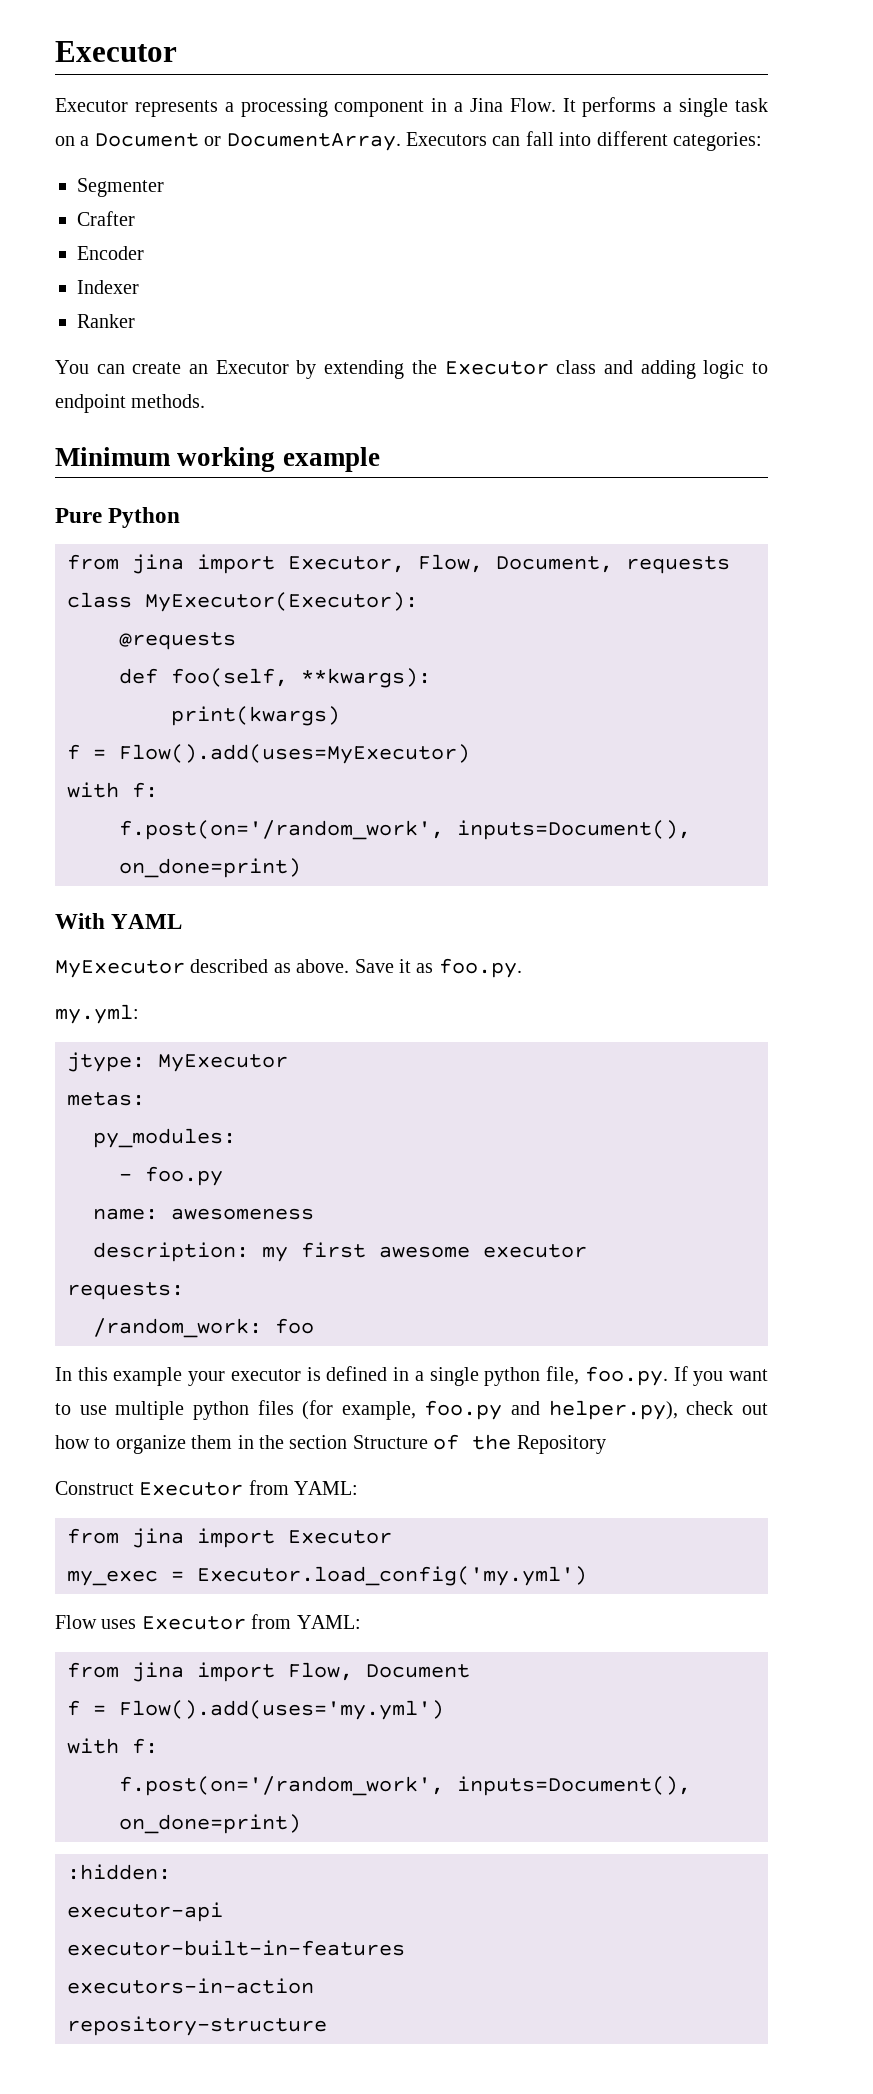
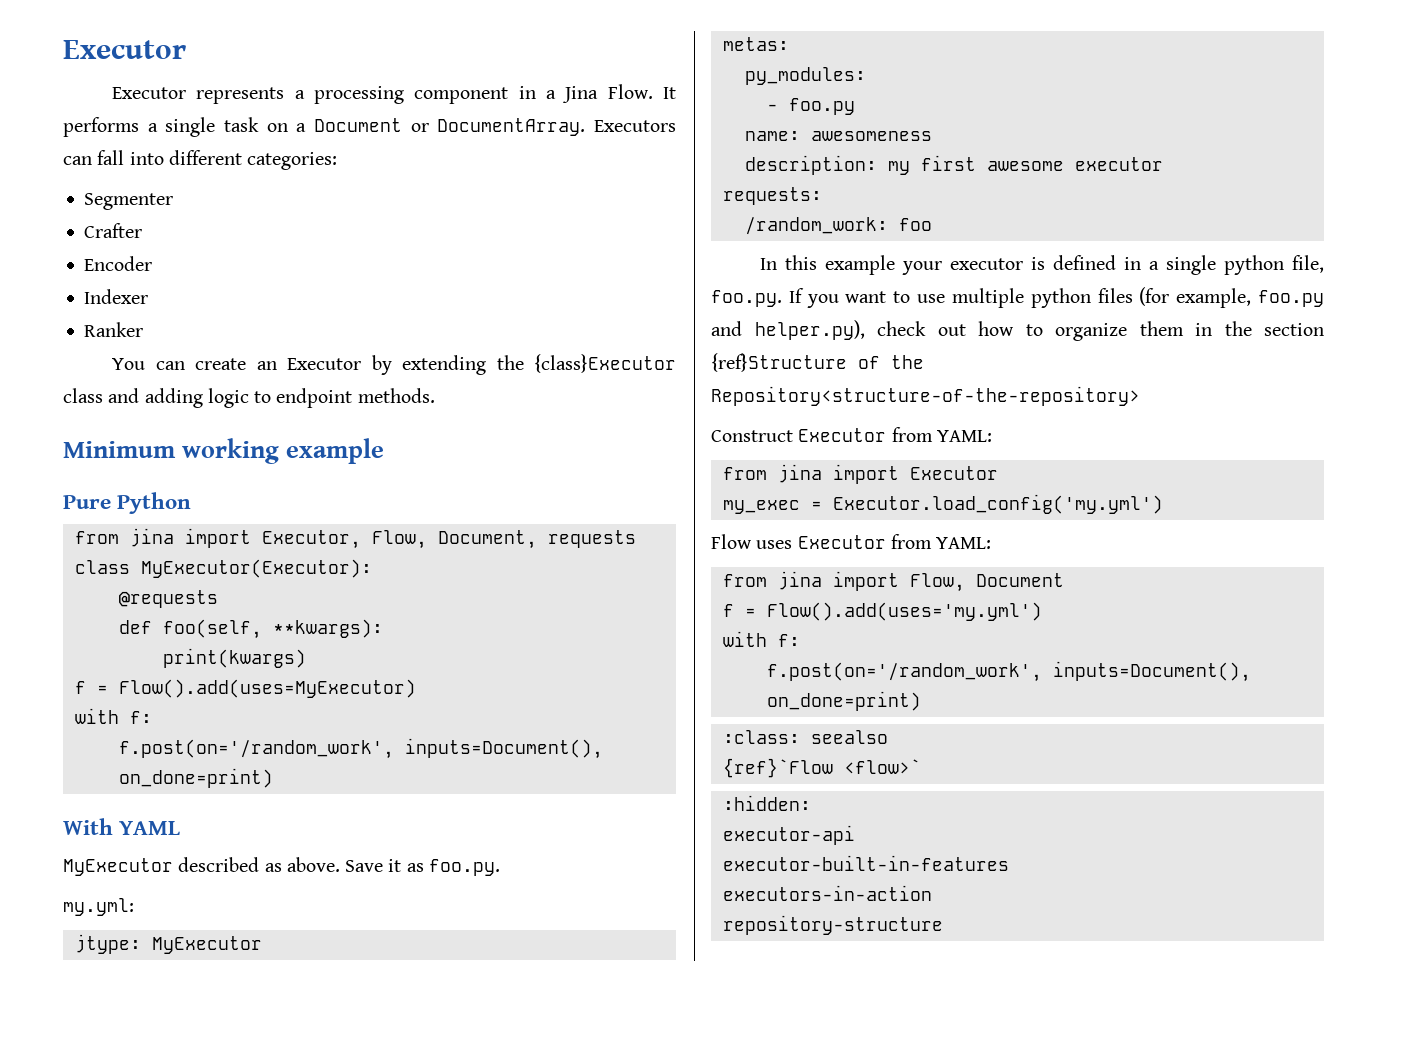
- You can create an Executor by extending the Executor class and adding logic to endpoint methods.
+ You can create an Executor by extending the {class}Executor class and adding logic to endpoint methods.
- In this example your executor is defined in a single python file, foo.py. If you want to use multiple python files (for example, foo.py and helper.py), check out how to organize them in the section Structure of the Repository
+ In this example your executor is defined in a single python file, foo.py. If you want to use multiple python files (for example, foo.py and helper.py), check out how to organize them in the section {ref}Structure of the Repository<structure-of-the-repository>
+ :class: seealso
+ {ref}`Flow <flow>`

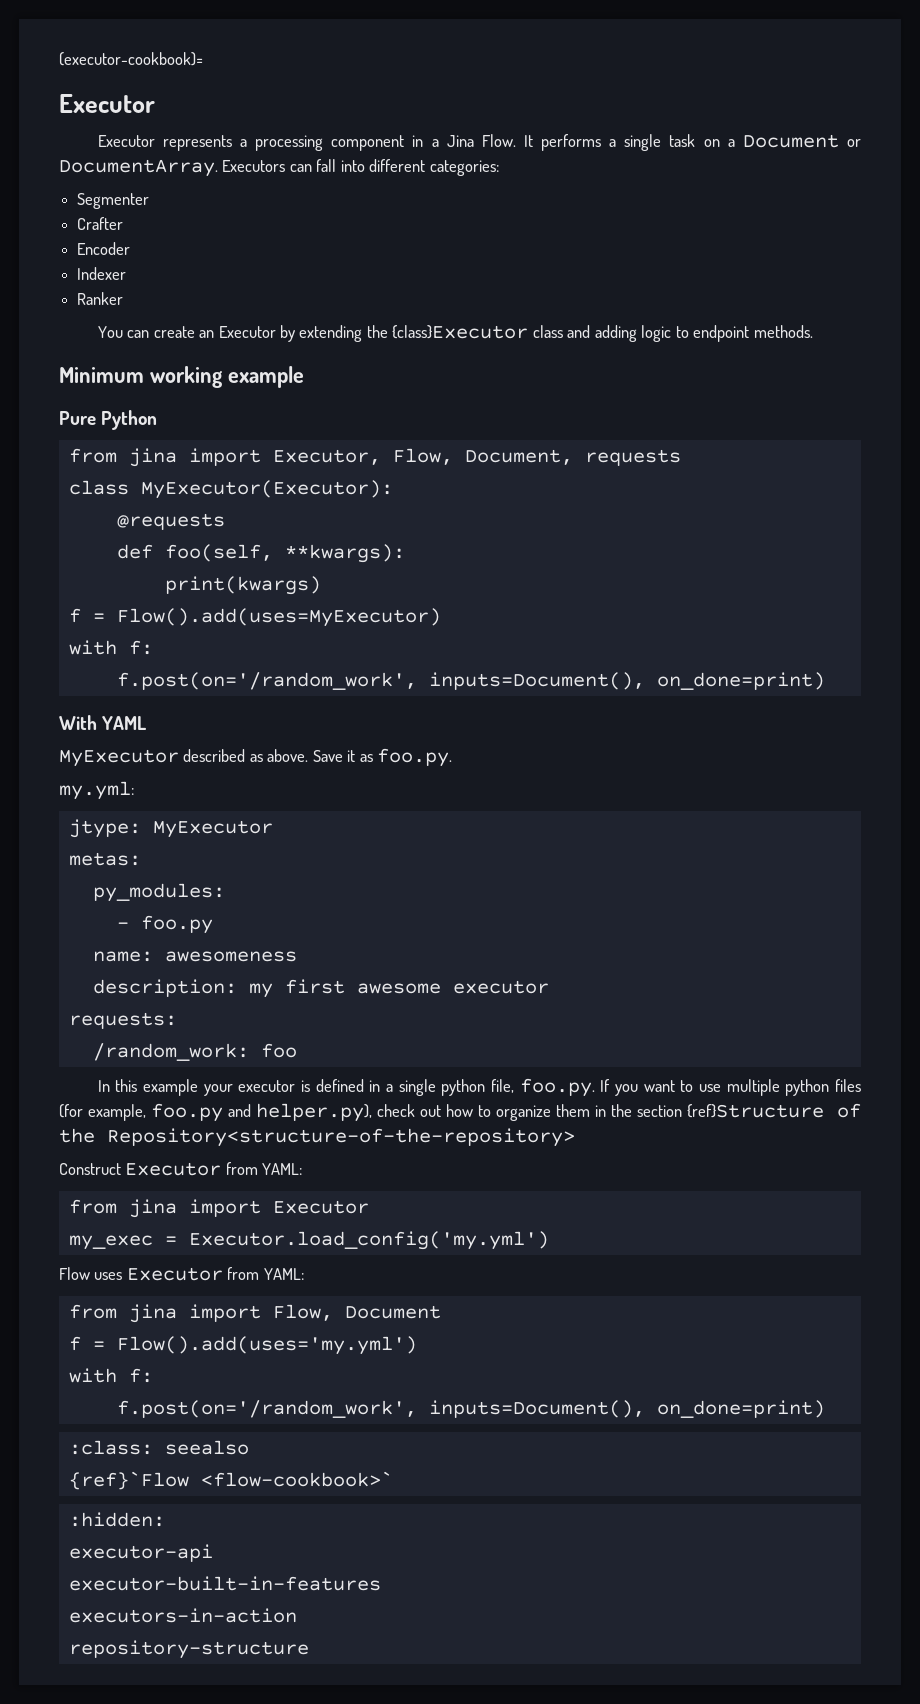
+ (executor-cookbook)=
- {ref}`Flow <flow>`
+ {ref}`Flow <flow-cookbook>`

